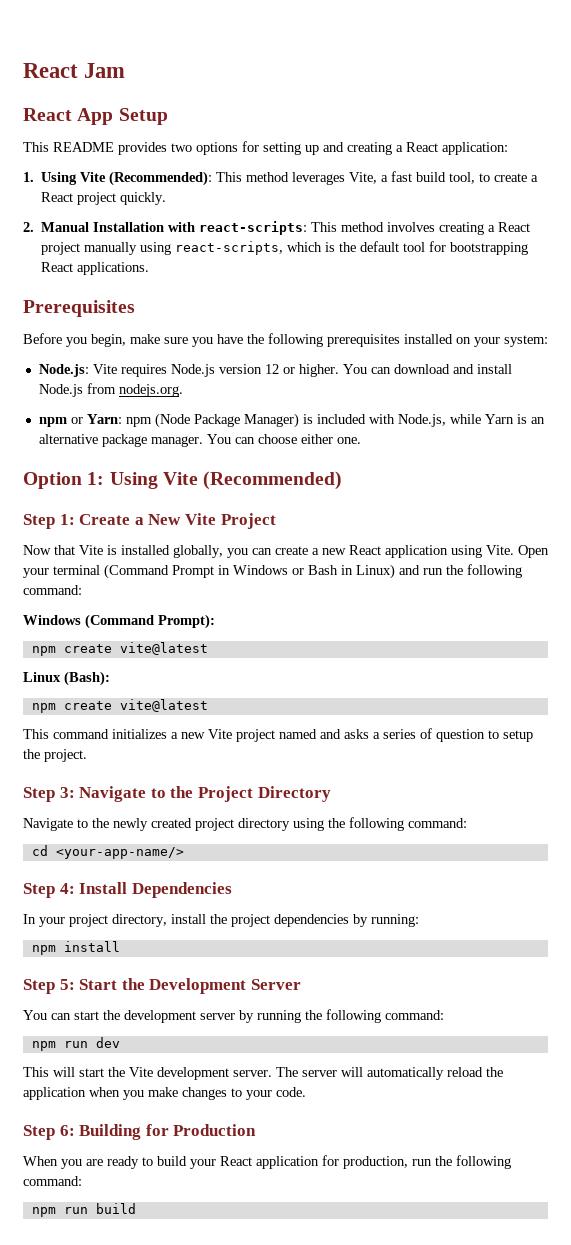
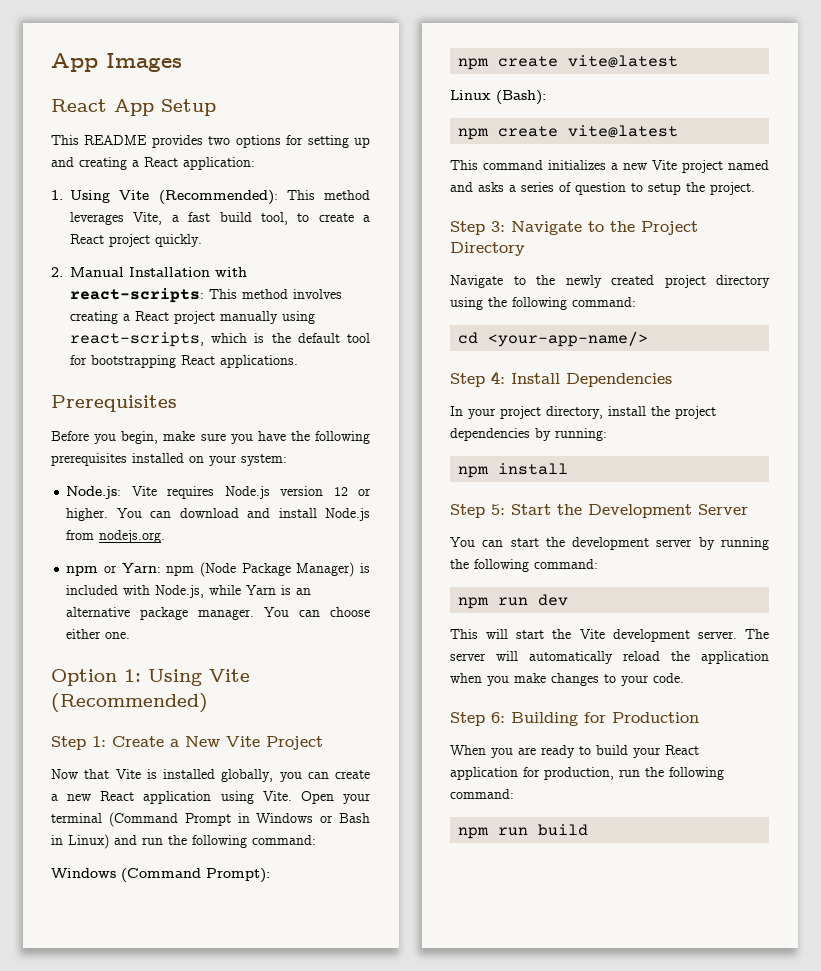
- React Jam
+ App Images

